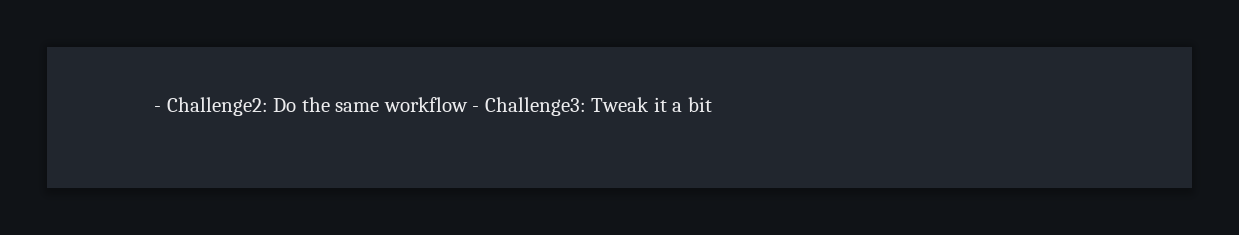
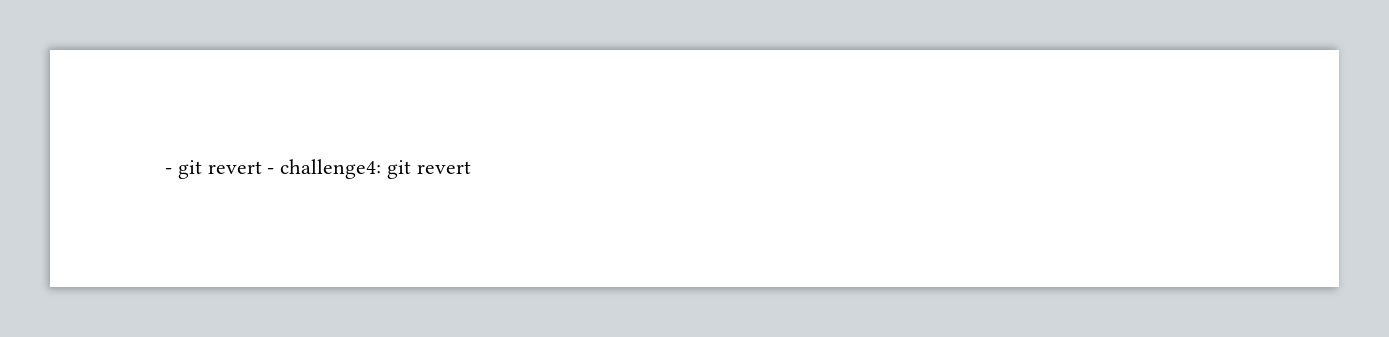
- - Challenge2: Do the same workflow - Challenge3: Tweak it a bit
+ - git revert - challenge4: git revert

